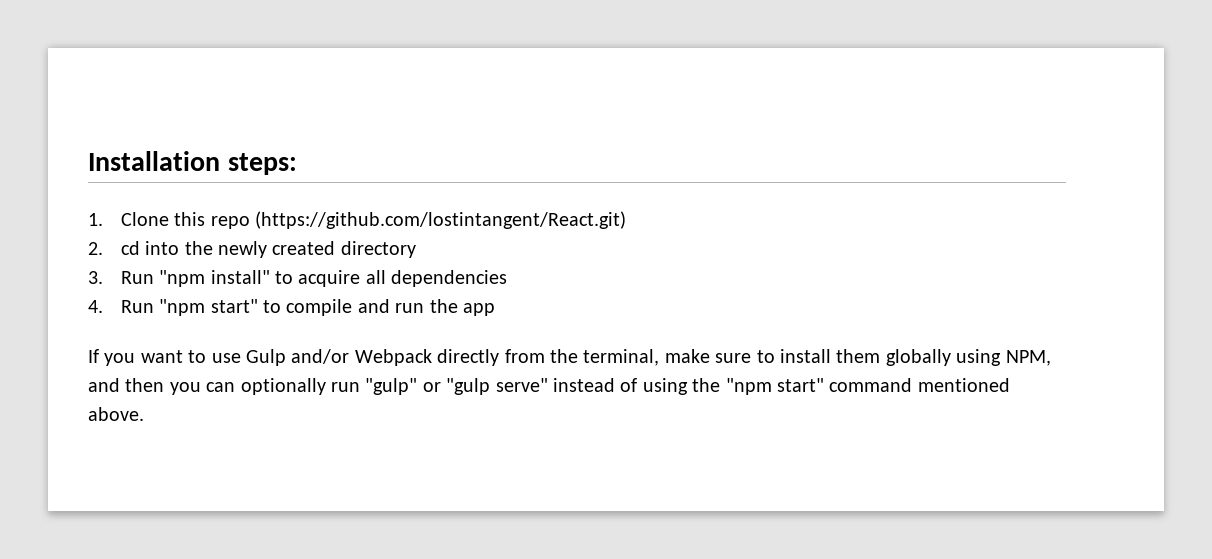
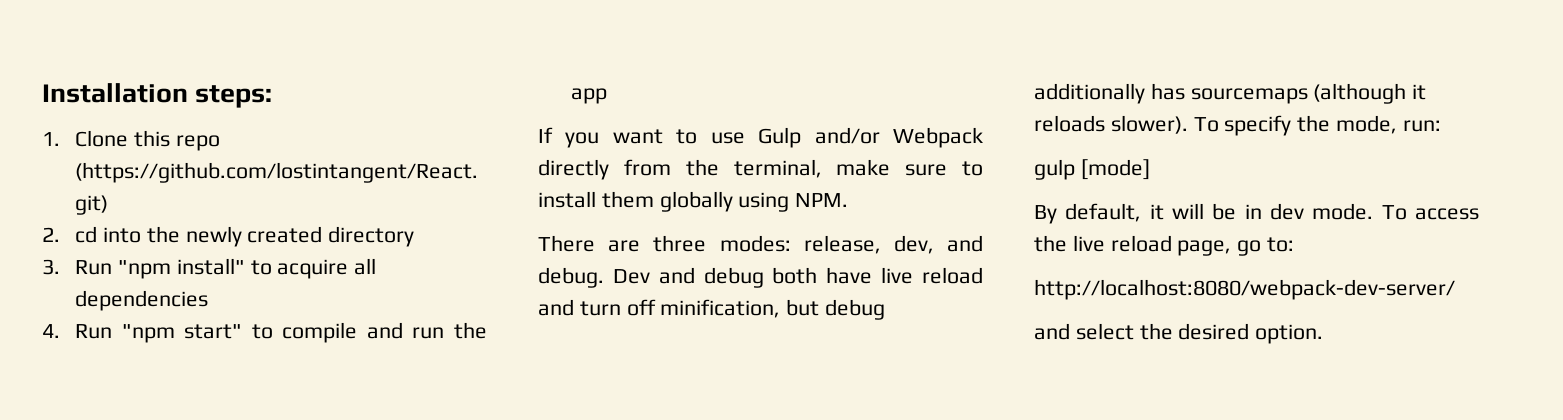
- If you want to use Gulp and/or Webpack directly from the terminal, make sure to install them globally using NPM, and then you can optionally run "gulp" or "gulp serve" instead of using the "npm start" command mentioned above.
+ If you want to use Gulp and/or Webpack directly from the terminal, make sure to install them globally using NPM.
+ There are three modes: release, dev, and debug. Dev and debug both have live reload and turn off minification, but debug additionally has sourcemaps (although it reloads slower). To specify the mode, run:
+ gulp [mode]
+ By default, it will be in dev mode. To access the live reload page, go to:
+ http://localhost:8080/webpack-dev-server/
+ and select the desired option.

